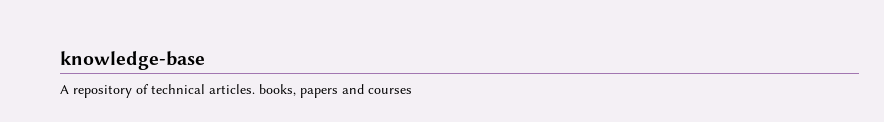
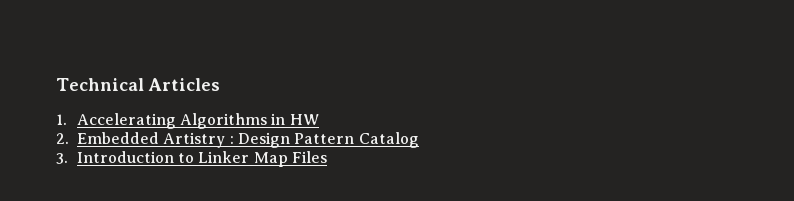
- knowledge-base
- A repository of technical articles. books, papers and courses
+ Technical Articles
+ 1. Accelerating Algorithms in HW
+ 2. Embedded Artistry : Design Pattern Catalog
+ 3. Introduction to Linker Map Files

